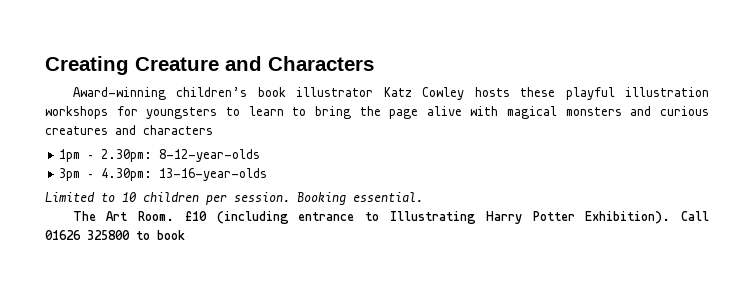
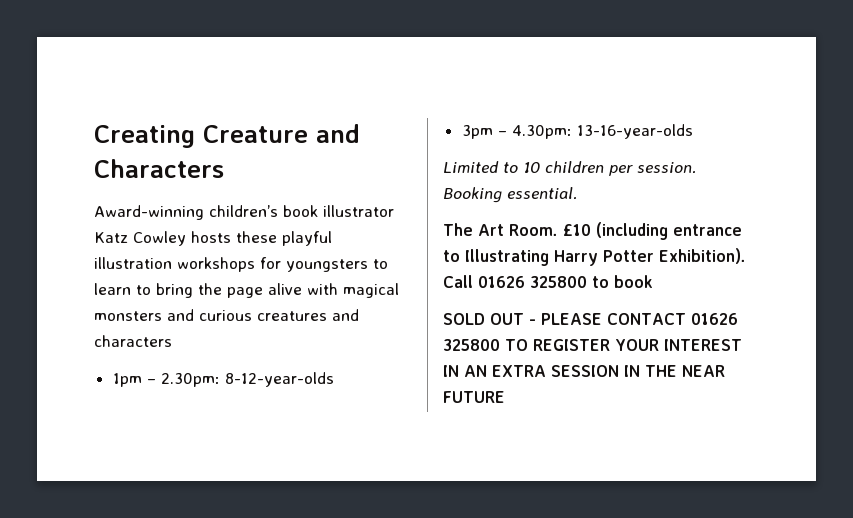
+ SOLD OUT - PLEASE CONTACT 01626 325800 TO REGISTER YOUR INTEREST IN AN EXTRA SESSION IN THE NEAR FUTURE

